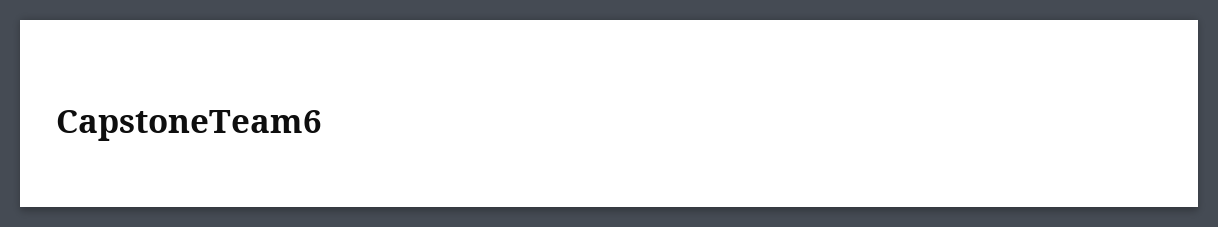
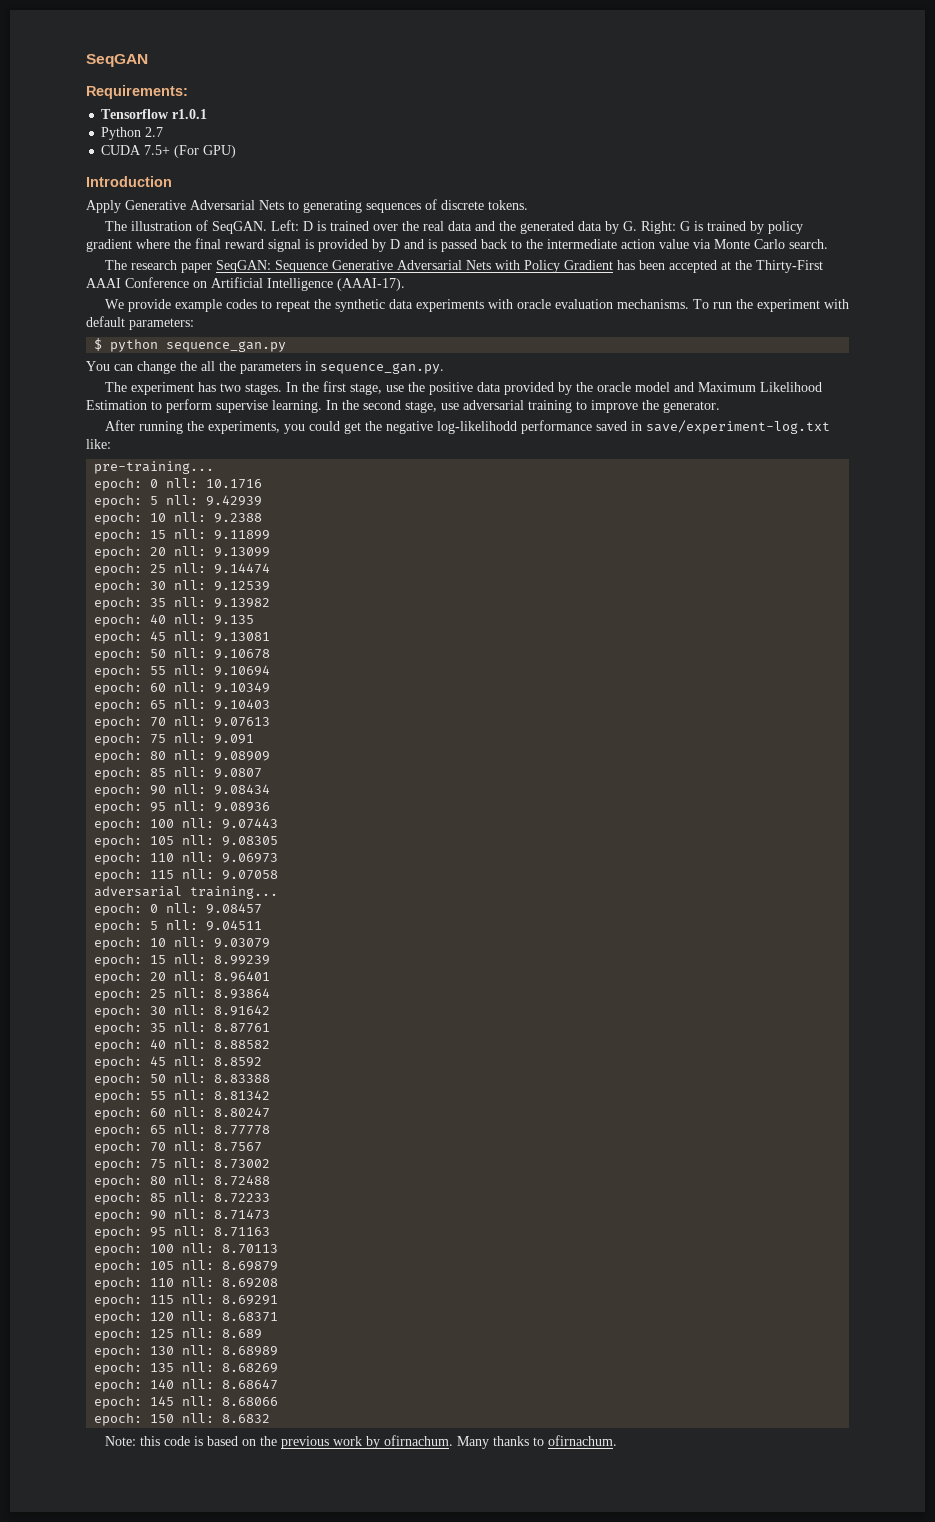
- CapstoneTeam6
+ SeqGAN
+ Requirements:
+ Tensorflow r1.0.1
+ Python 2.7
+ CUDA 7.5+ (For GPU)
+ Introduction
+ Apply Generative Adversarial Nets to generating sequences of discrete tokens.
+ The illustration of SeqGAN. Left: D is trained over the real data and the generated data by G. Right: G is trained by policy gradient where the final reward signal is provided by D and is passed back to the intermediate action value via Monte Carlo search.
+ The research paper SeqGAN: Sequence Generative Adversarial Nets with Policy Gradient has been accepted at the Thirty-First AAAI Conference on Artificial Intelligence (AAAI-17).
+ We provide example codes to repeat the synthetic data experiments with oracle evaluation mechanisms. To run the experiment with default parameters:
+ $ python sequence_gan.py
+ You can change the all the parameters in sequence_gan.py.
+ The experiment has two stages. In the first stage, use the positive data provided by the oracle model and Maximum Likelihood Estimation to perform supervise learning. In the second stage, use adversarial training to improve the generator.
+ After running the experiments, you could get the negative log-likelihodd performance saved in save/experiment-log.txt like:
+ pre-training...
+ epoch: 0 nll: 10.1716
+ epoch: 5 nll: 9.42939
+ epoch: 10 nll: 9.2388
+ epoch: 15 nll: 9.11899
+ epoch: 20 nll: 9.13099
+ epoch: 25 nll: 9.14474
+ epoch: 30 nll: 9.12539
+ epoch: 35 nll: 9.13982
+ epoch: 40 nll: 9.135
+ epoch: 45 nll: 9.13081
+ epoch: 50 nll: 9.10678
+ epoch: 55 nll: 9.10694
+ epoch: 60 nll: 9.10349
+ epoch: 65 nll: 9.10403
+ epoch: 70 nll: 9.07613
+ epoch: 75 nll: 9.091
+ epoch: 80 nll: 9.08909
+ epoch: 85 nll: 9.0807
+ epoch: 90 nll: 9.08434
+ epoch: 95 nll: 9.08936
+ epoch: 100 nll: 9.07443
+ epoch: 105 nll: 9.08305
+ epoch: 110 nll: 9.06973
+ epoch: 115 nll: 9.07058
+ adversarial training...
+ epoch: 0 nll: 9.08457
+ epoch: 5 nll: 9.04511
+ epoch: 10 nll: 9.03079
+ epoch: 15 nll: 8.99239
+ epoch: 20 nll: 8.96401
+ epoch: 25 nll: 8.93864
+ epoch: 30 nll: 8.91642
+ epoch: 35 nll: 8.87761
+ epoch: 40 nll: 8.88582
+ epoch: 45 nll: 8.8592
+ epoch: 50 nll: 8.83388
+ epoch: 55 nll: 8.81342
+ epoch: 60 nll: 8.80247
+ epoch: 65 nll: 8.77778
+ epoch: 70 nll: 8.7567
+ epoch: 75 nll: 8.73002
+ epoch: 80 nll: 8.72488
+ epoch: 85 nll: 8.72233
+ epoch: 90 nll: 8.71473
+ epoch: 95 nll: 8.71163
+ epoch: 100 nll: 8.70113
+ epoch: 105 nll: 8.69879
+ epoch: 110 nll: 8.69208
+ epoch: 115 nll: 8.69291
+ epoch: 120 nll: 8.68371
+ epoch: 125 nll: 8.689
+ epoch: 130 nll: 8.68989
+ epoch: 135 nll: 8.68269
+ epoch: 140 nll: 8.68647
+ epoch: 145 nll: 8.68066
+ epoch: 150 nll: 8.6832
+ Note: this code is based on the previous work by ofirnachum. Many thanks to ofirnachum.

